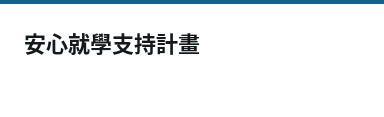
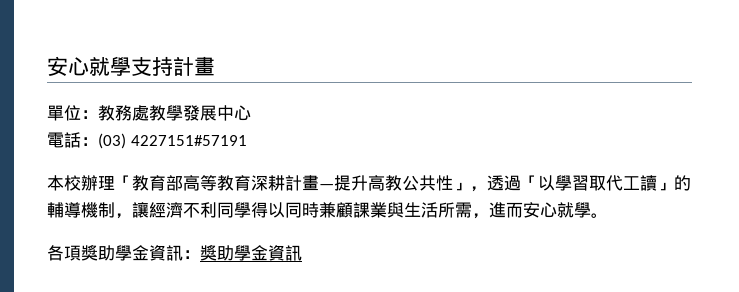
+ 單位：教務處教學發展中心
+ 電話：(03) 4227151#57191
+ 本校辦理「教育部高等教育深耕計畫—提升高教公共性」，透過「以學習取代工讀」的輔導機制，讓經濟不利同學得以同時兼顧課業與生活所需，進而安心就學。
+ 各項獎助學金資訊：獎助學金資訊

